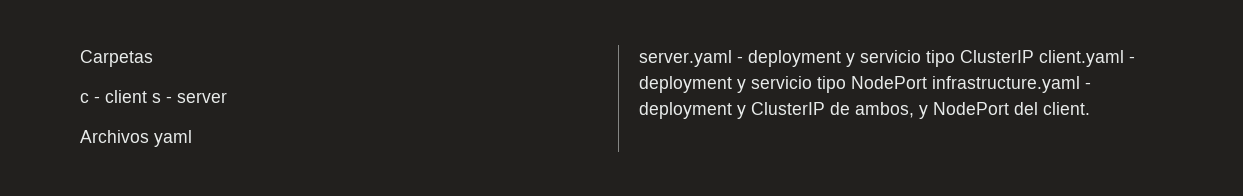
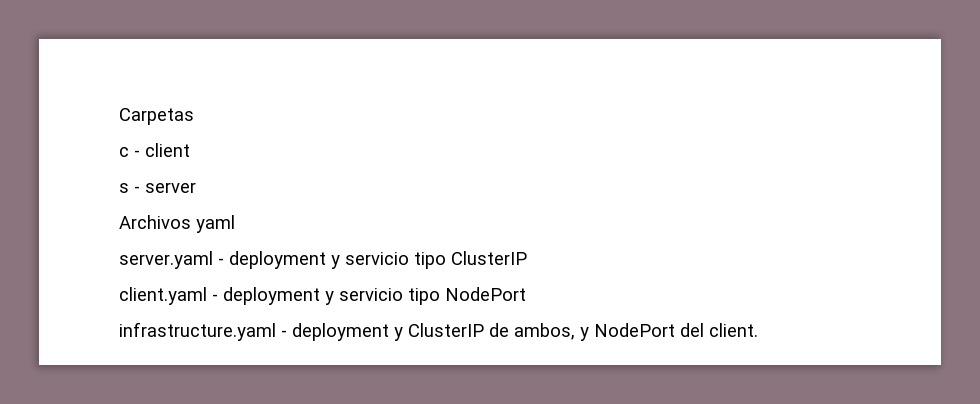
- c - client s - server
+ c - client
+ s - server
- server.yaml - deployment y servicio tipo ClusterIP client.yaml - deployment y servicio tipo NodePort infrastructure.yaml - deployment y ClusterIP de ambos, y NodePort del client.
+ server.yaml - deployment y servicio tipo ClusterIP
+ client.yaml - deployment y servicio tipo NodePort
+ infrastructure.yaml - deployment y ClusterIP de ambos, y NodePort del client.

